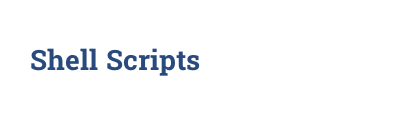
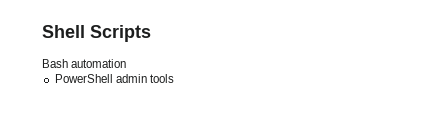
+ Bash automation
+ PowerShell admin tools

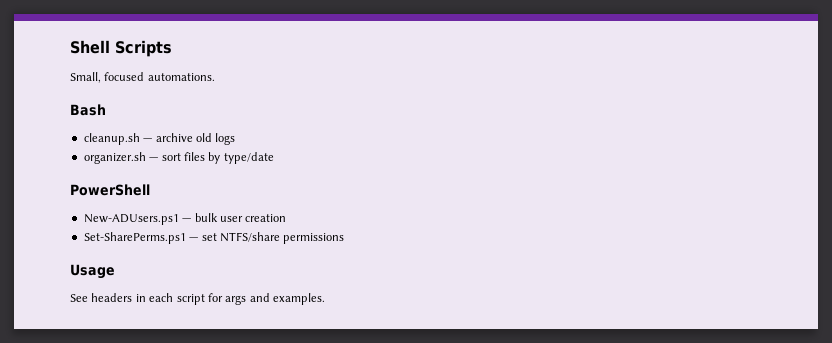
- Bash automation
- PowerShell admin tools
+ Small, focused automations.
+ Bash
+ cleanup.sh — archive old logs
+ organizer.sh — sort files by type/date
+ PowerShell
+ New-ADUsers.ps1 — bulk user creation
+ Set-SharePerms.ps1 — set NTFS/share permissions
+ Usage
+ See headers in each script for args and examples.

